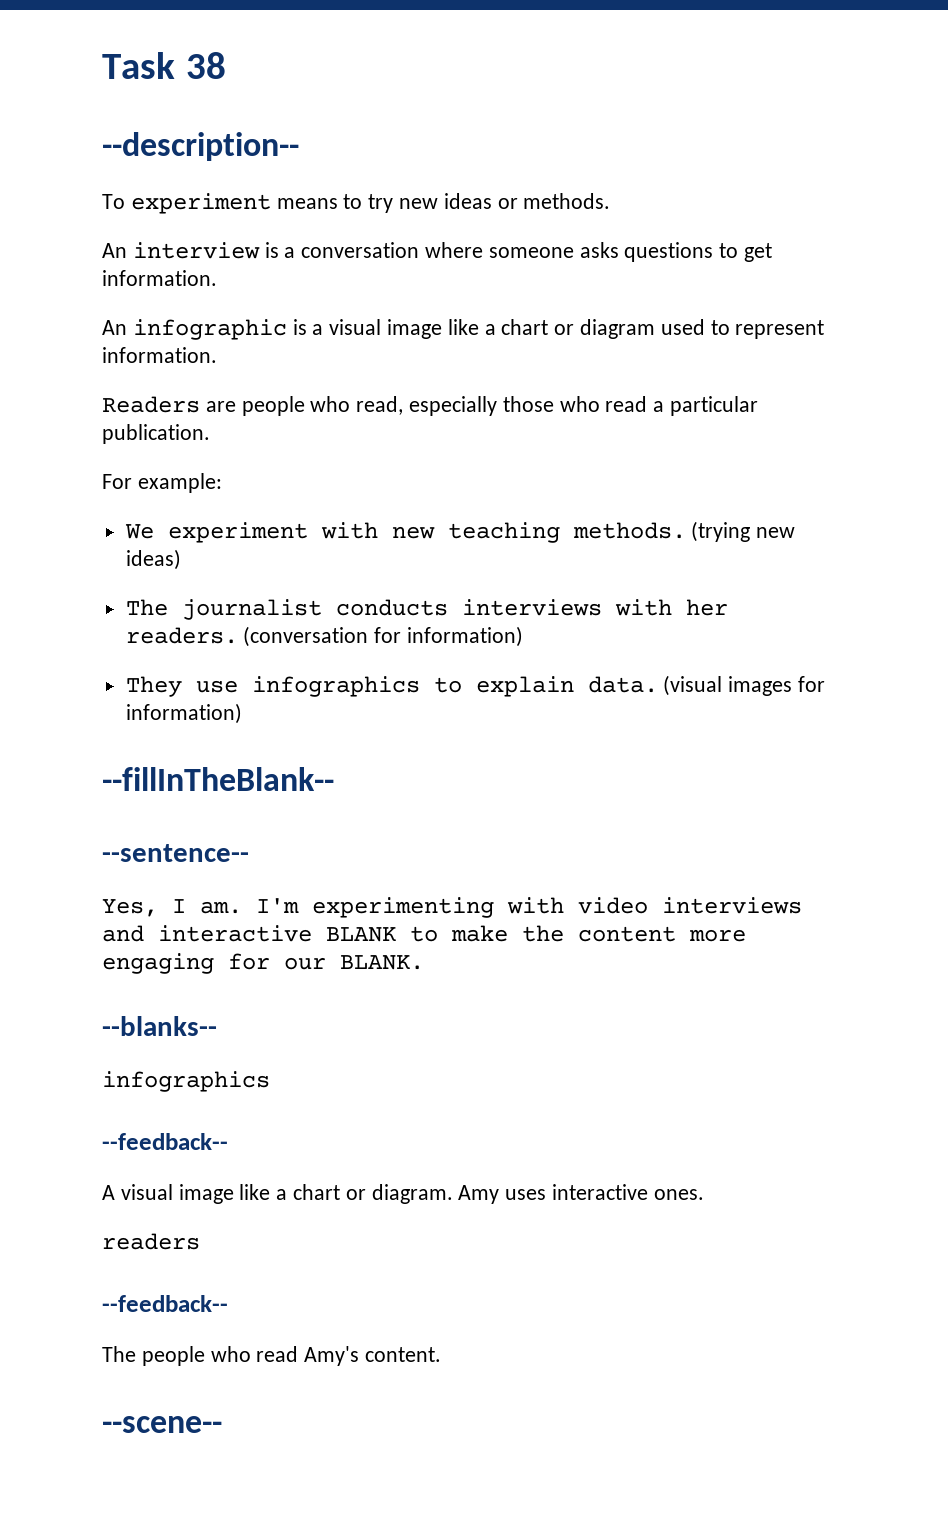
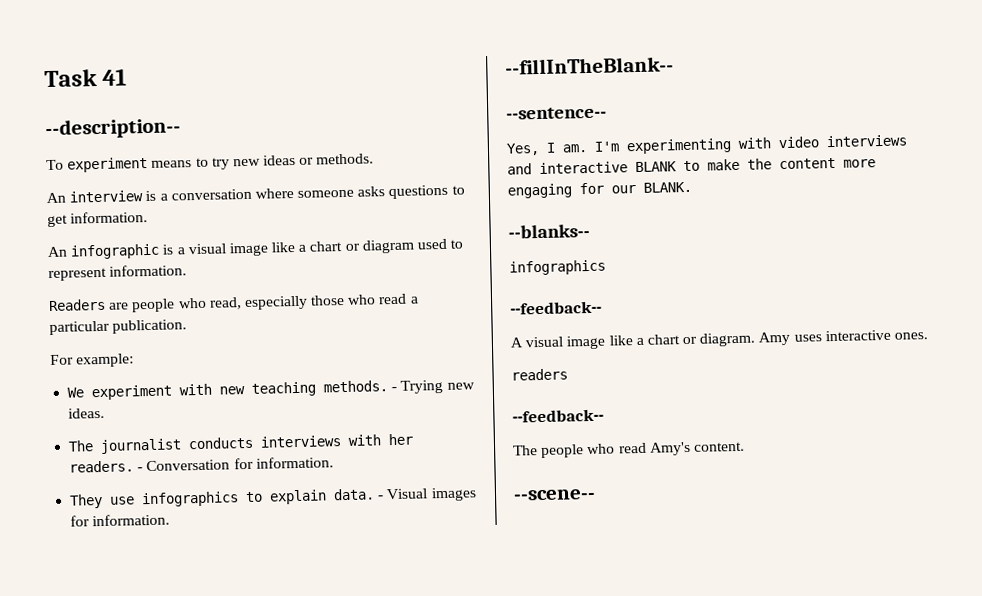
- Task 38
+ Task 41
- (trying new ideas)
+ - Trying new ideas.
- (conversation for information)
+ - Conversation for information.
- (visual images for information)
+ - Visual images for information.

